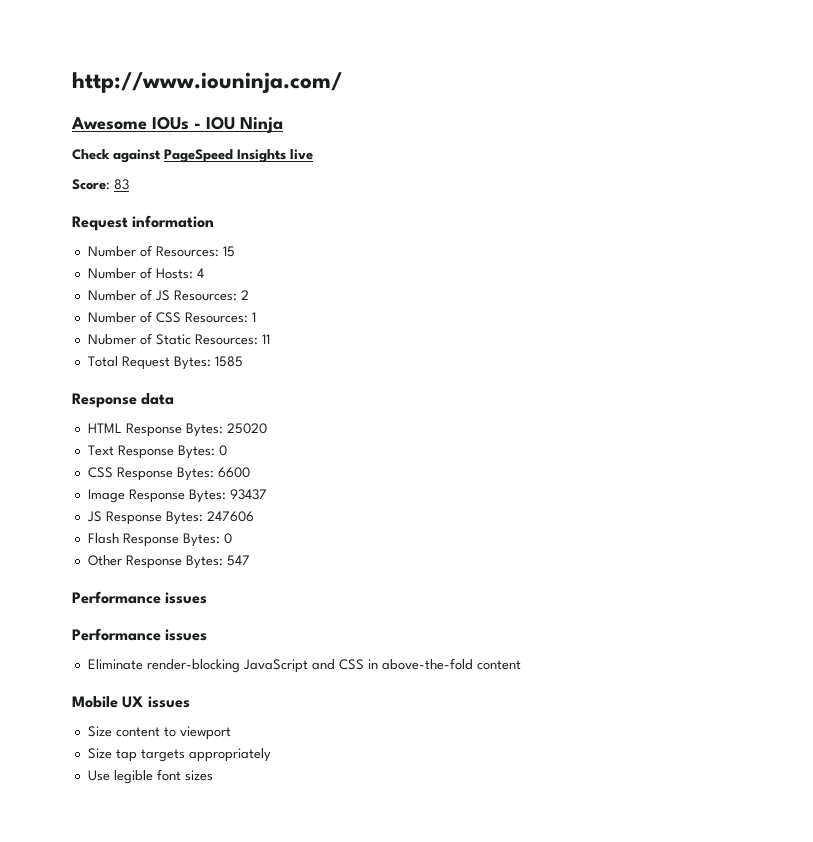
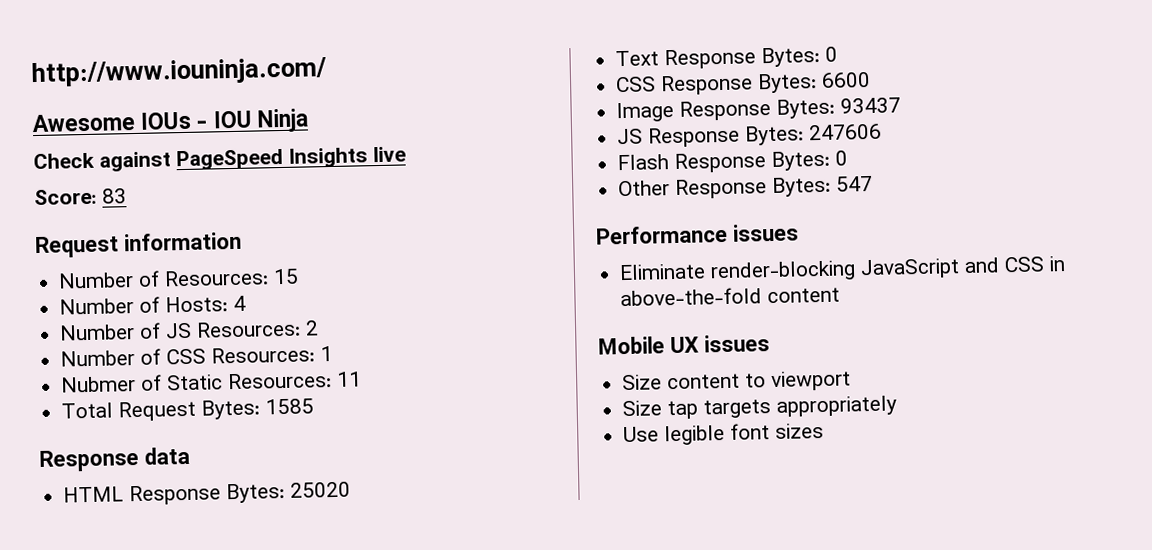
  Other Response Bytes: 547
- Performance issues

